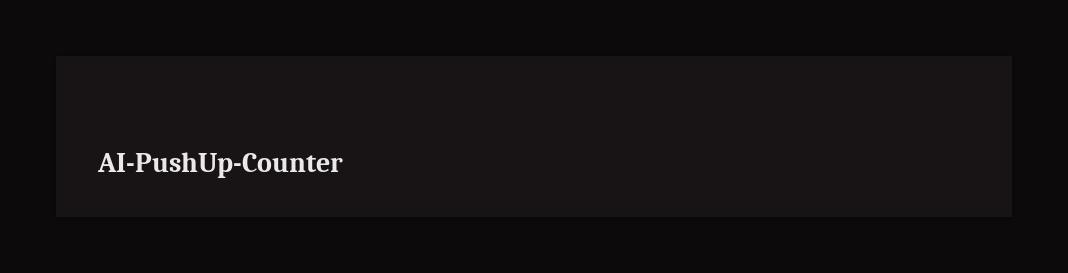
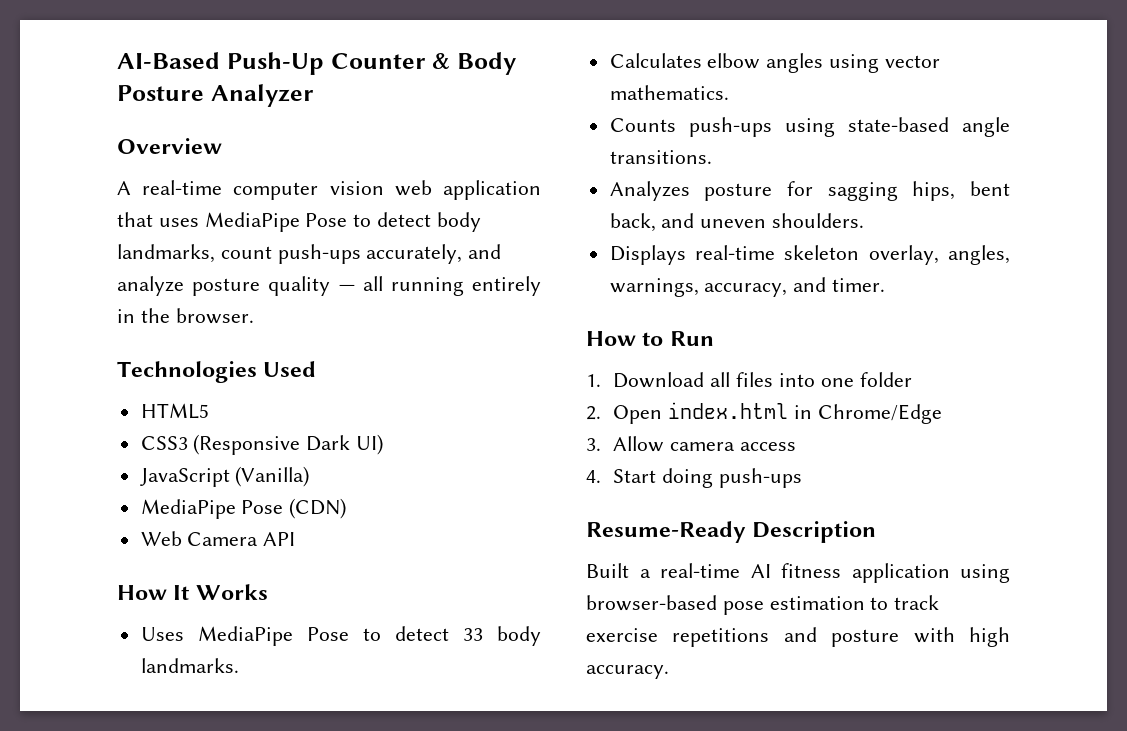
- AI-PushUp-Counter
+ AI-Based Push-Up Counter & Body Posture Analyzer
+ Overview
+ A real-time computer vision web application that uses MediaPipe Pose to detect body landmarks, count push-ups accurately, and analyze posture quality — all running entirely in the browser.
+ Technologies Used
+ HTML5
+ CSS3 (Responsive Dark UI)
+ JavaScript (Vanilla)
+ MediaPipe Pose (CDN)
+ Web Camera API
+ How It Works
+ Uses MediaPipe Pose to detect 33 body landmarks.
+ Calculates elbow angles using vector mathematics.
+ Counts push-ups using state-based angle transitions.
+ Analyzes posture for sagging hips, bent back, and uneven shoulders.
+ Displays real-time skeleton overlay, angles, warnings, accuracy, and timer.
+ How to Run
+ 1. Download all files into one folder
+ 2. Open index.html in Chrome/Edge
+ 3. Allow camera access
+ 4. Start doing push-ups
+ Resume-Ready Description
+ Built a real-time AI fitness application using browser-based pose estimation to track exercise repetitions and posture with high accuracy.

